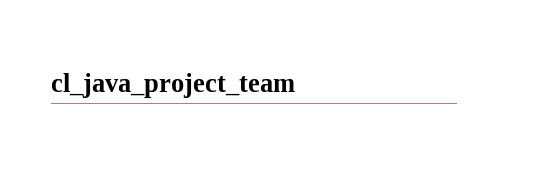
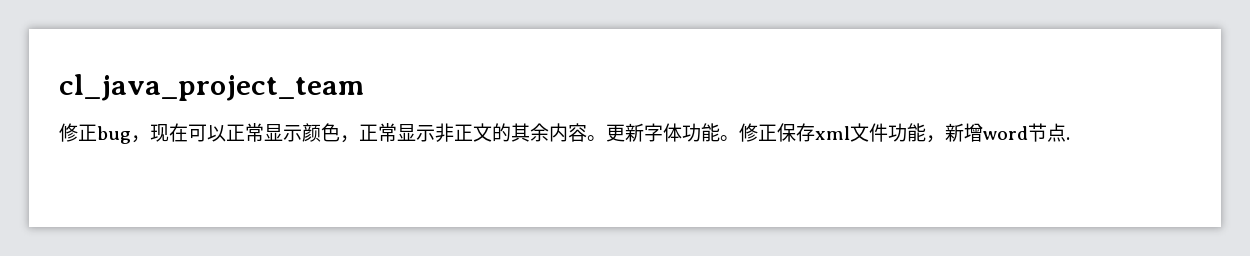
+ 修正bug，现在可以正常显示颜色，正常显示非正文的其余内容。更新字体功能。修正保存xml文件功能，新增word节点.

